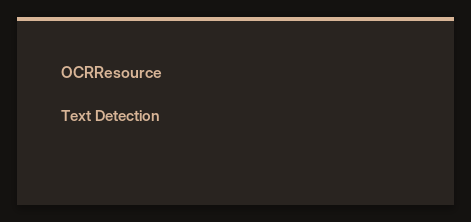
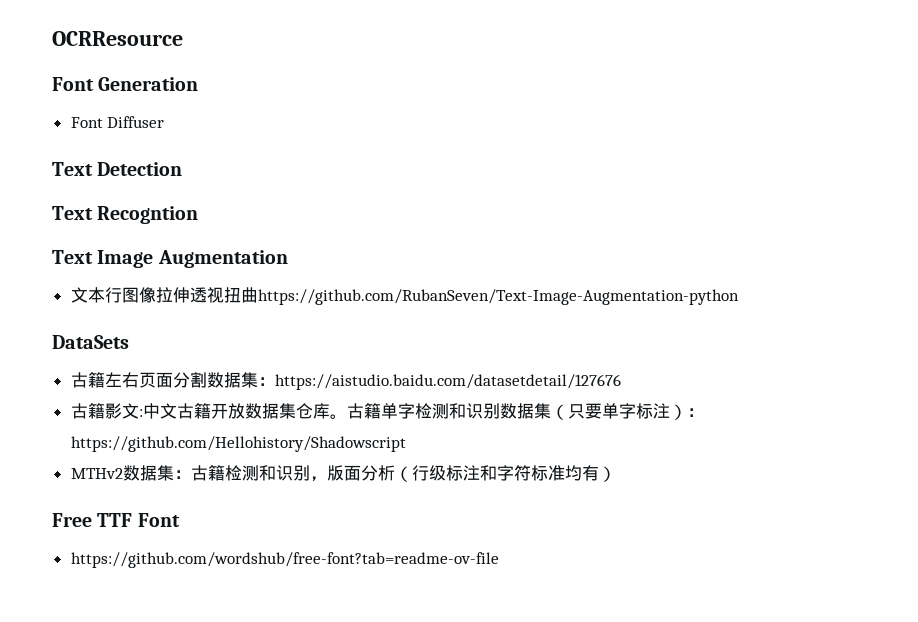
+ Font Generation
+ Font Diffuser
  Text Detection
+ Text Recogntion
+ Text Image Augmentation
+ 文本行图像拉伸透视扭曲https://github.com/RubanSeven/Text-Image-Augmentation-python
+ DataSets
+ 古籍左右页面分割数据集：https://aistudio.baidu.com/datasetdetail/127676
+ 古籍影文:中文古籍开放数据集仓库。古籍单字检测和识别数据集（只要单字标注）：https://github.com/Hellohistory/Shadowscript
+ MTHv2数据集：古籍检测和识别，版面分析（行级标注和字符标准均有）
+ Free TTF Font
+ https://github.com/wordshub/free-font?tab=readme-ov-file

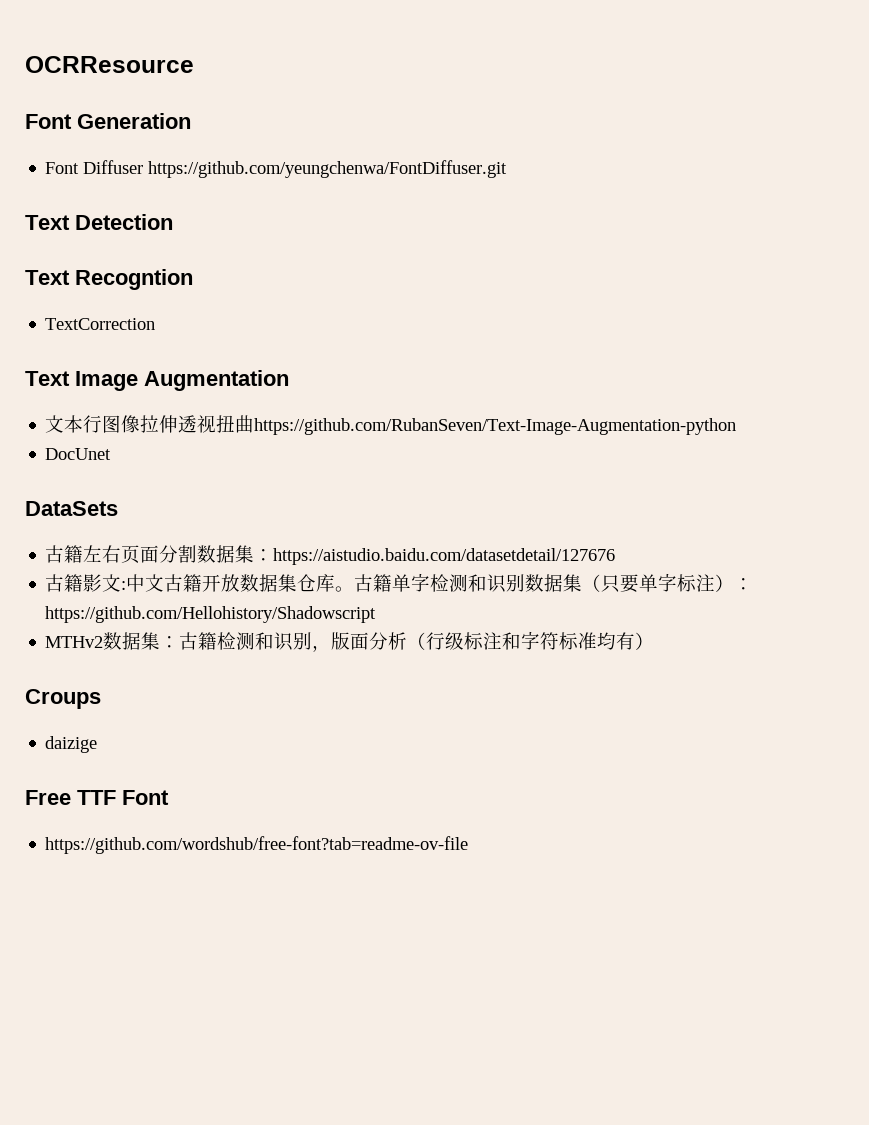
- Font Diffuser
+ Font Diffuser https://github.com/yeungchenwa/FontDiffuser.git
+ TextCorrection
+ DocUnet
+ Croups
+ daizige

